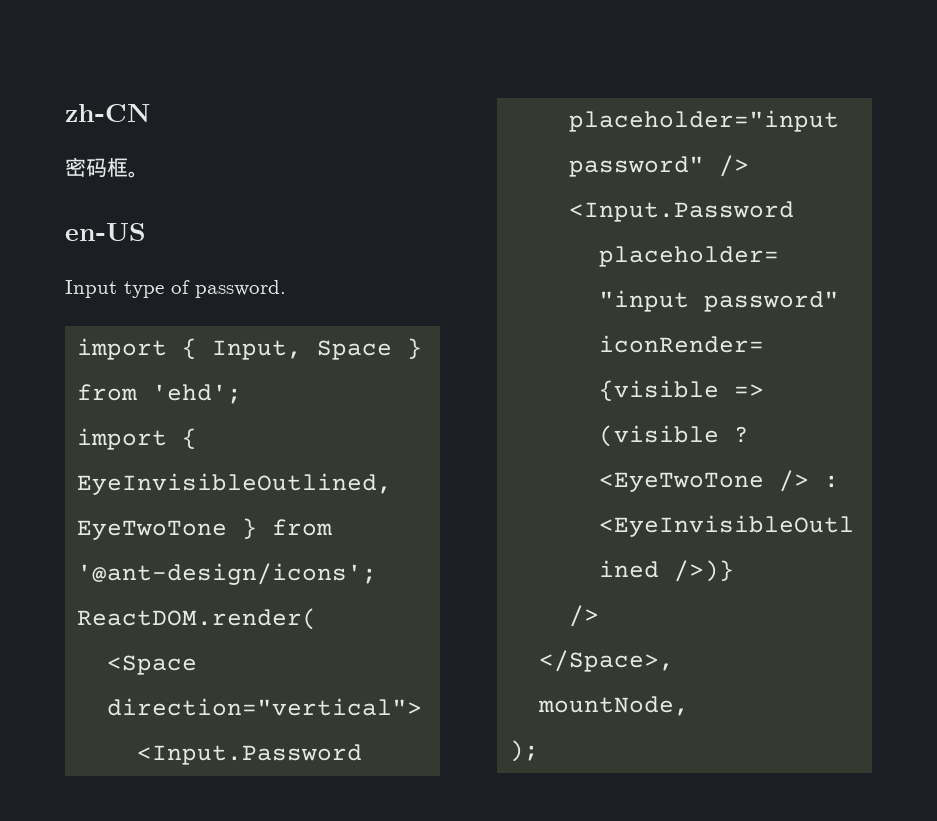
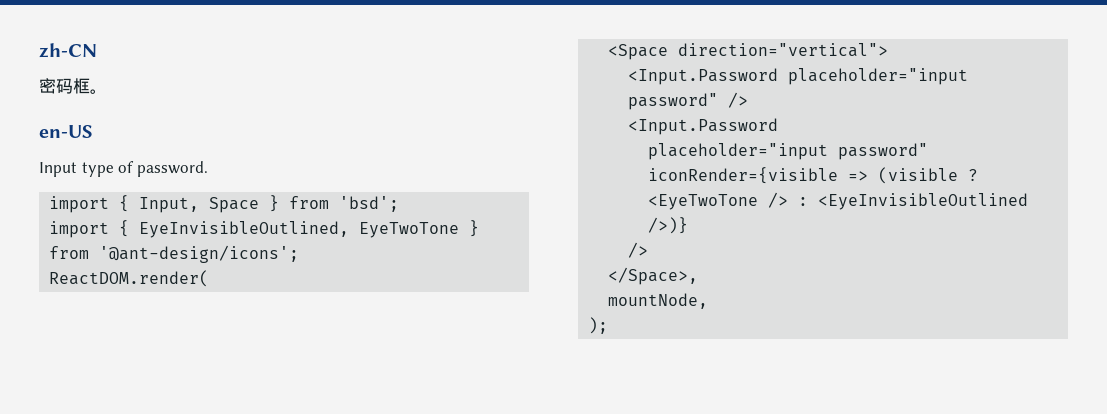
- import { Input, Space } from 'ehd';
+ import { Input, Space } from 'bsd';

